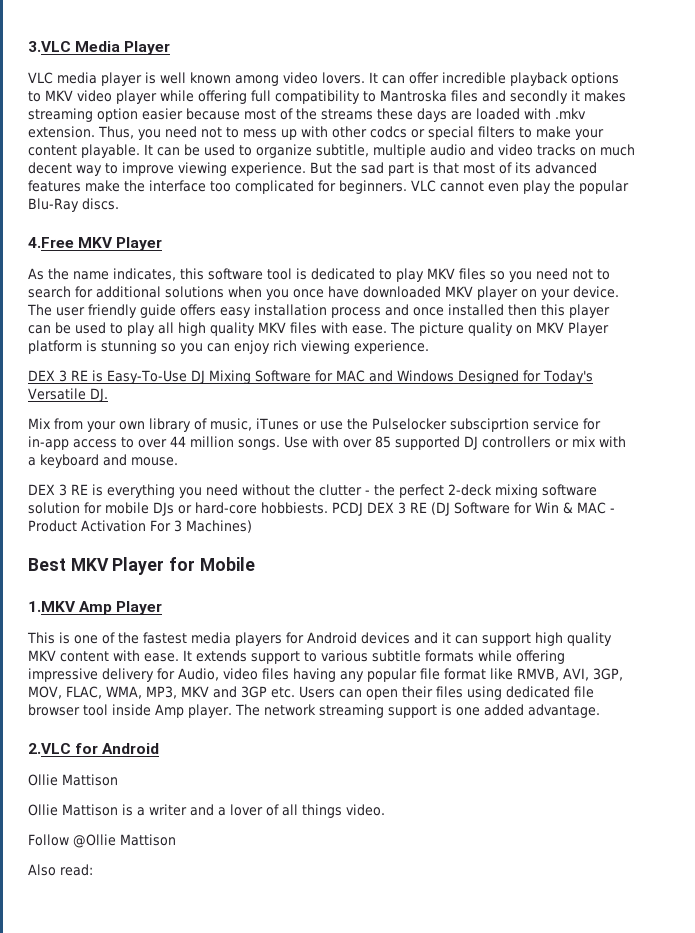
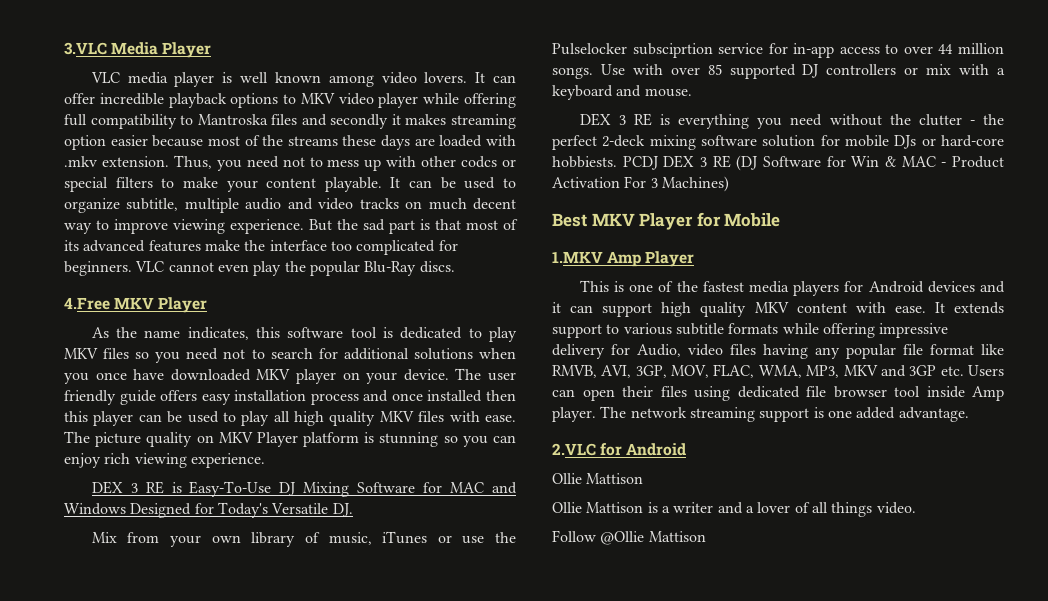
- Also read:

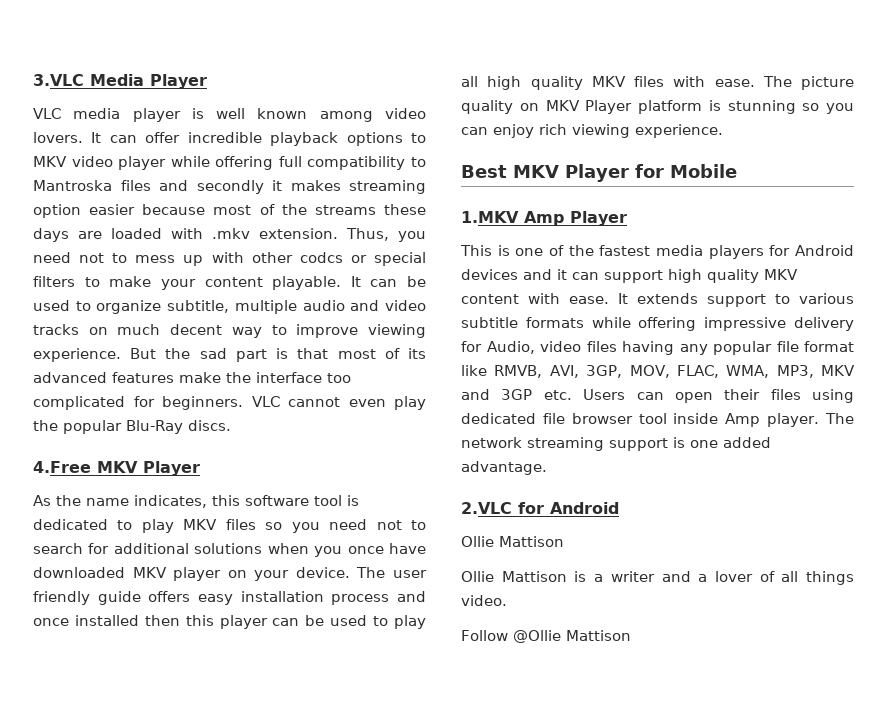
- DEX 3 RE is Easy-To-Use DJ Mixing Software for MAC and Windows Designed for Today's Versatile DJ.
- Mix from your own library of music, iTunes or use the Pulselocker subsciprtion service for in-app access to over 44 million songs. Use with over 85 supported DJ controllers or mix with a keyboard and mouse.
- DEX 3 RE is everything you need without the clutter - the perfect 2-deck mixing software solution for mobile DJs or hard-core hobbiests. PCDJ DEX 3 RE (DJ Software for Win & MAC - Product Activation For 3 Machines)

